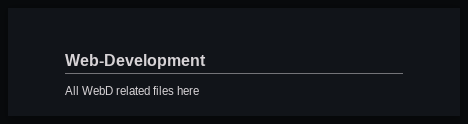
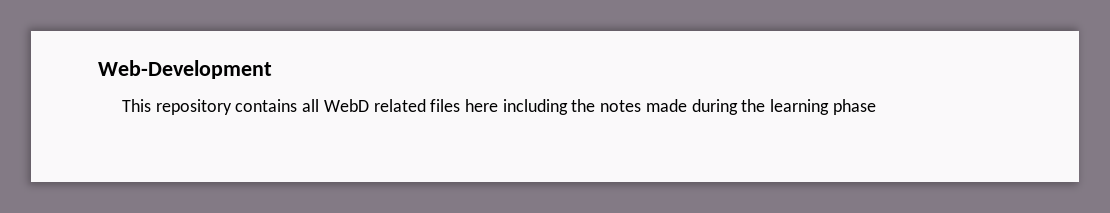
- All WebD related files here
+ This repository contains all WebD related files here including the notes made during the learning phase

